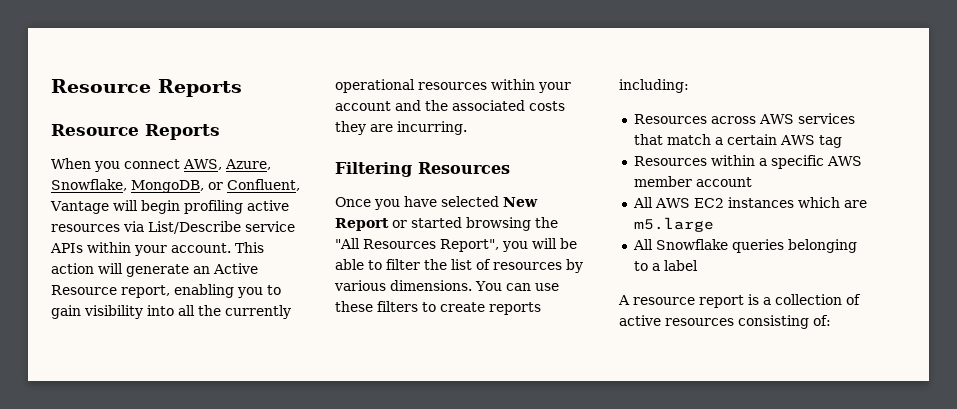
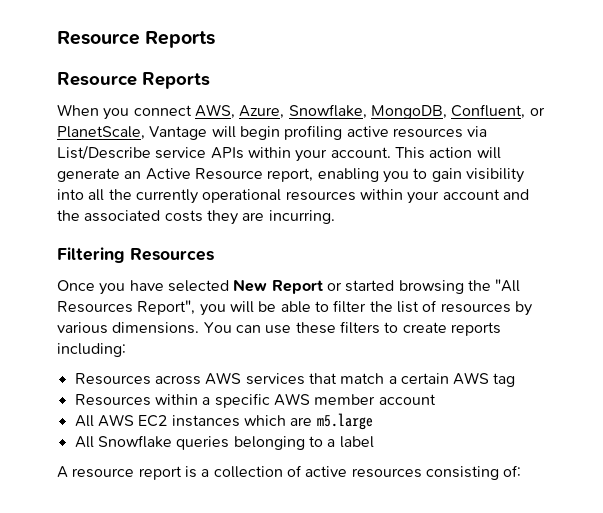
- When you connect AWS, Azure, Snowflake, MongoDB, or Confluent, Vantage will begin profiling active resources via List/Describe service APIs within your account.
+ When you connect AWS, Azure, Snowflake, MongoDB, Confluent, or PlanetScale, Vantage will begin profiling active resources via List/Describe service APIs within your account.

